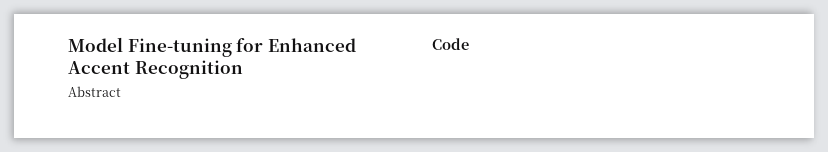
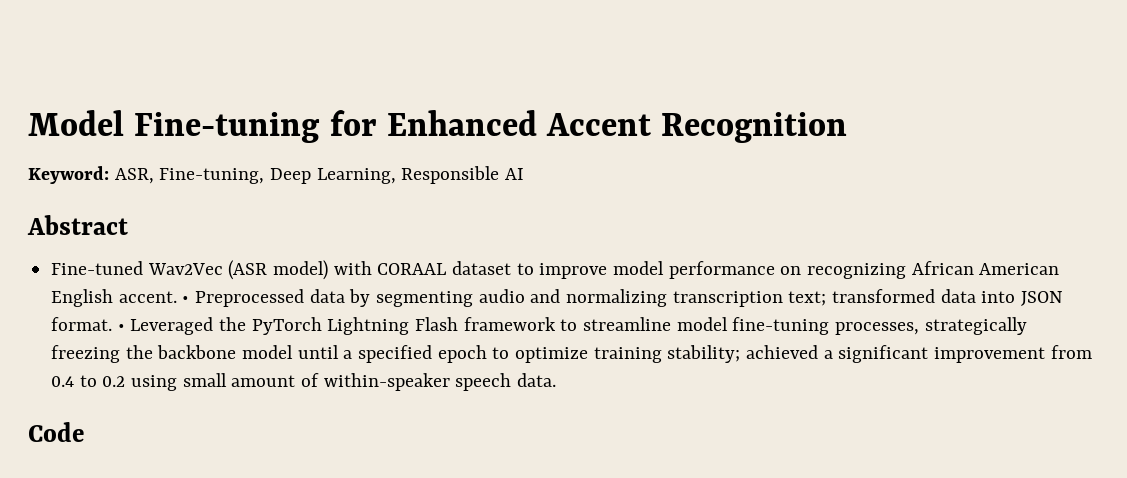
+ Keyword: ASR, Fine-tuning, Deep Learning, Responsible AI
  Abstract
+ Fine-tuned Wav2Vec (ASR model) with CORAAL dataset to improve model performance on recognizing African American English accent. • Preprocessed data by segmenting audio and normalizing transcription text; transformed data into JSON format. • Leveraged the PyTorch Lightning Flash framework to streamline model fine-tuning processes, strategically freezing the backbone model until a specified epoch to optimize training stability; achieved a significant improvement from 0.4 to 0.2 using small amount of within-speaker speech data.

